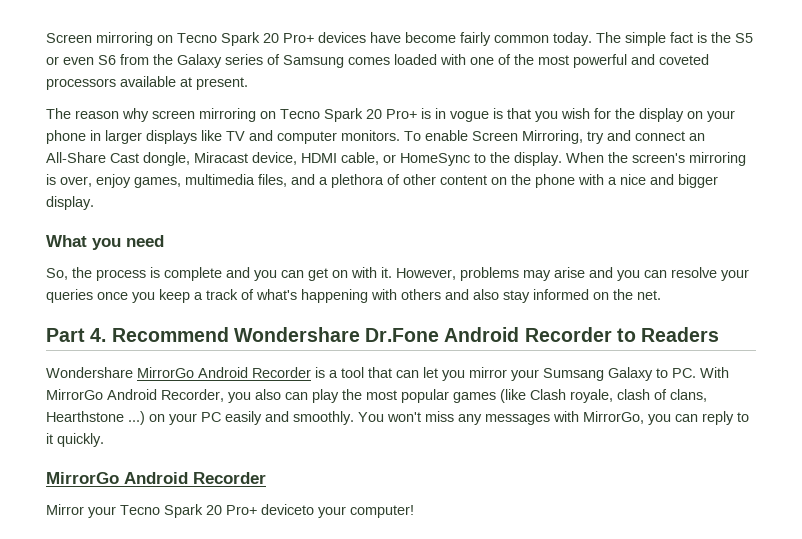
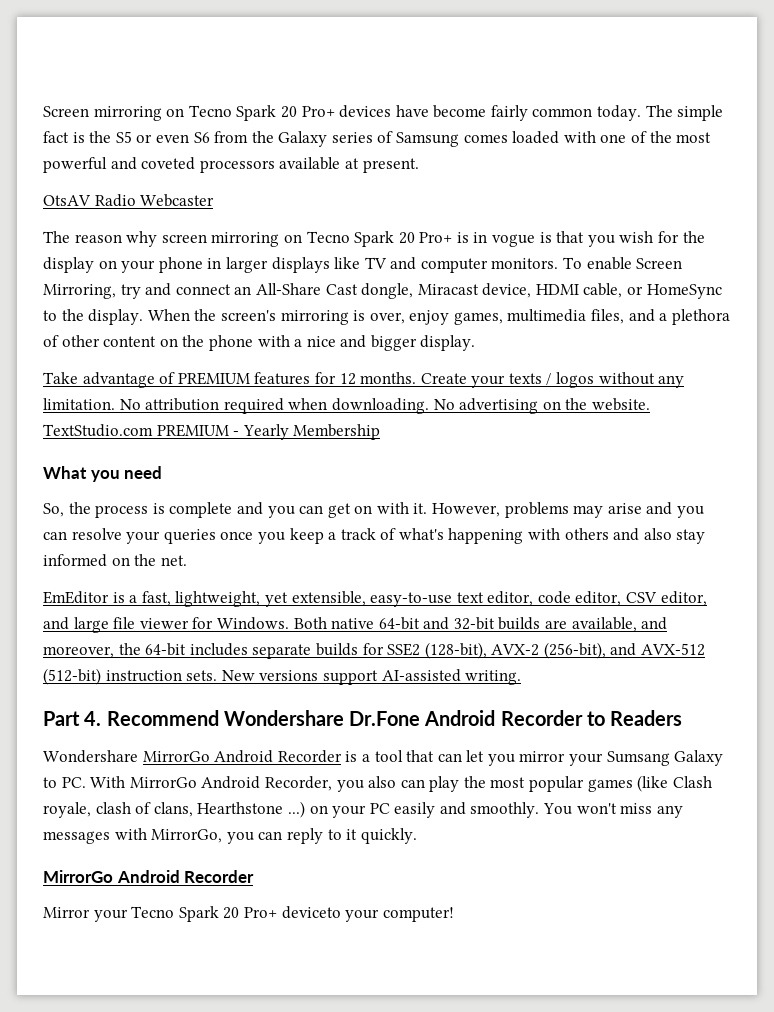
+ OtsAV Radio Webcaster
+ Take advantage of PREMIUM features for 12 months. Create your texts / logos without any limitation. No attribution required when downloading. No advertising on the website. TextStudio.com PREMIUM - Yearly Membership
+ EmEditor is a fast, lightweight, yet extensible, easy-to-use text editor, code editor, CSV editor, and large file viewer for Windows. Both native 64-bit and 32-bit builds are available, and moreover, the 64-bit includes separate builds for SSE2 (128-bit), AVX-2 (256-bit), and AVX-512 (512-bit) instruction sets. New versions support AI-assisted writing.

